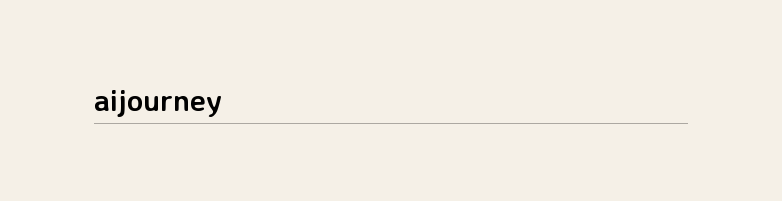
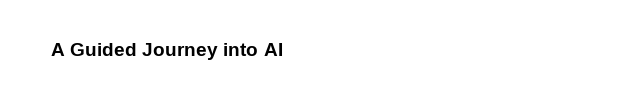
- aijourney
+ A Guided Journey into AI

